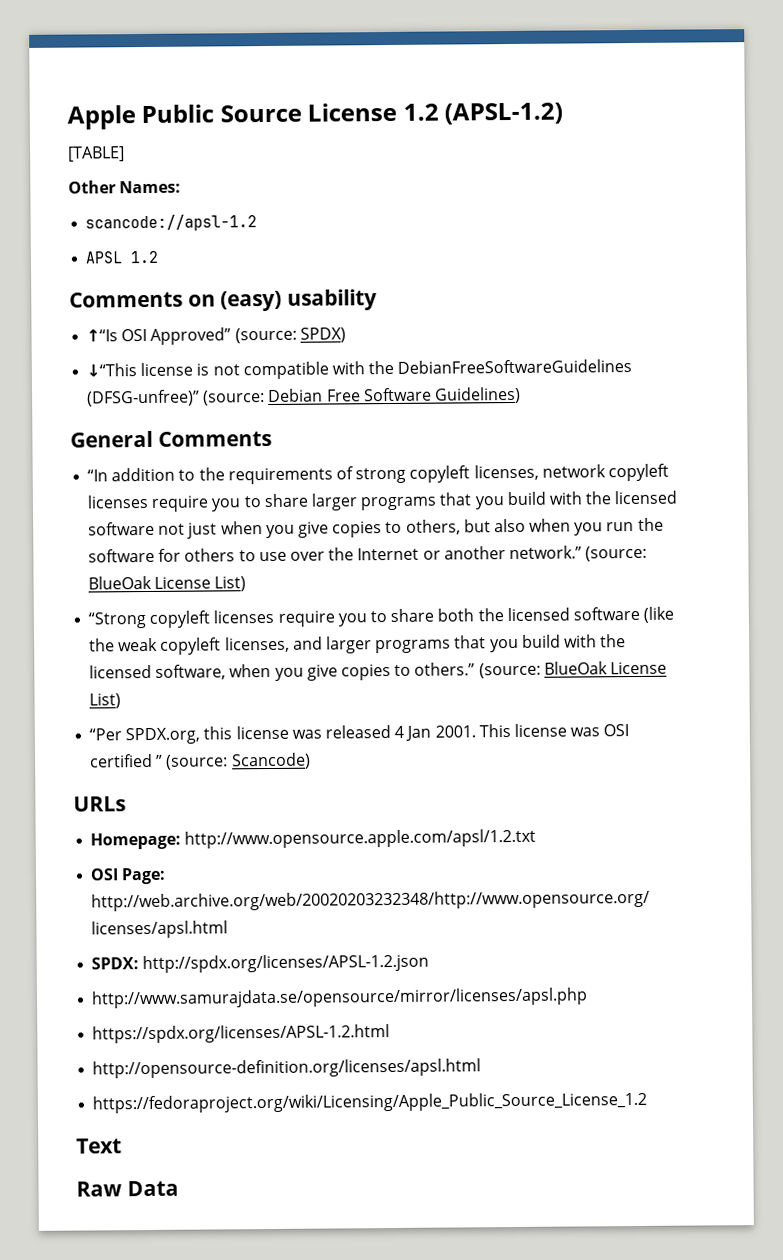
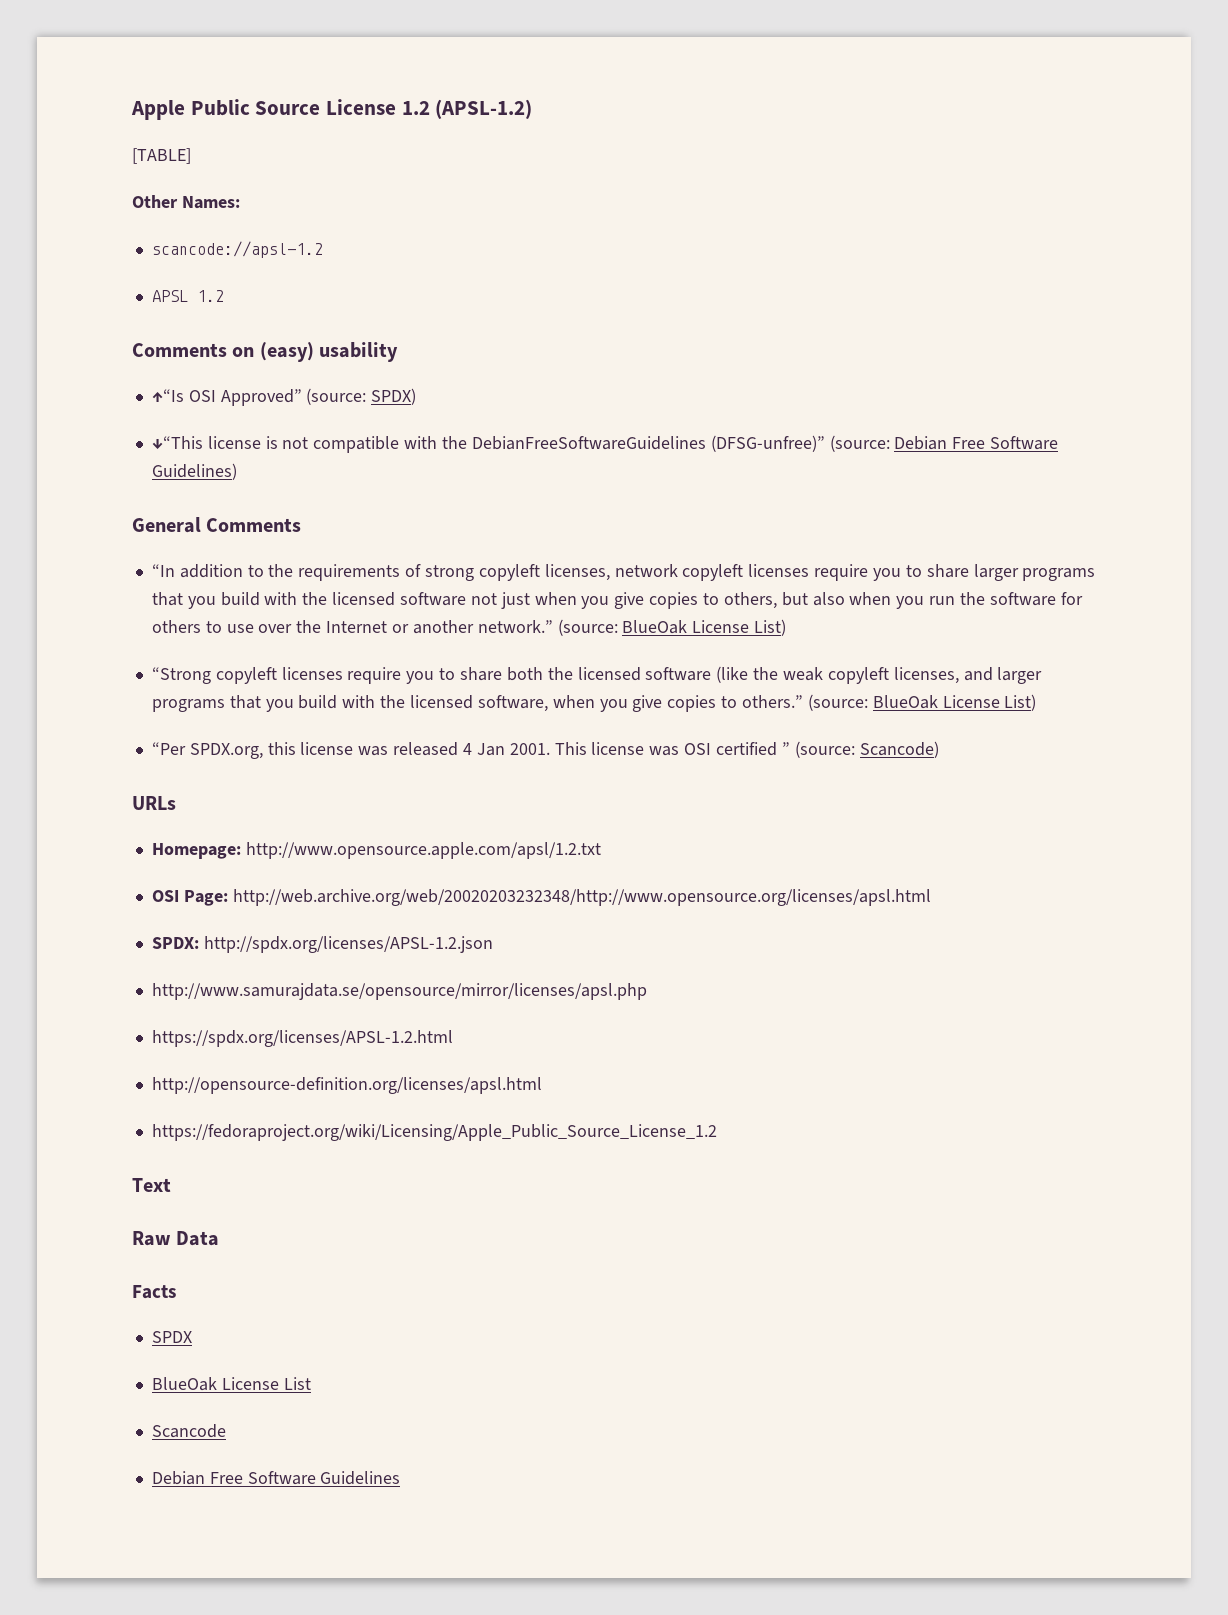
+ Facts
+ SPDX
+ BlueOak License List
+ Scancode
+ Debian Free Software Guidelines

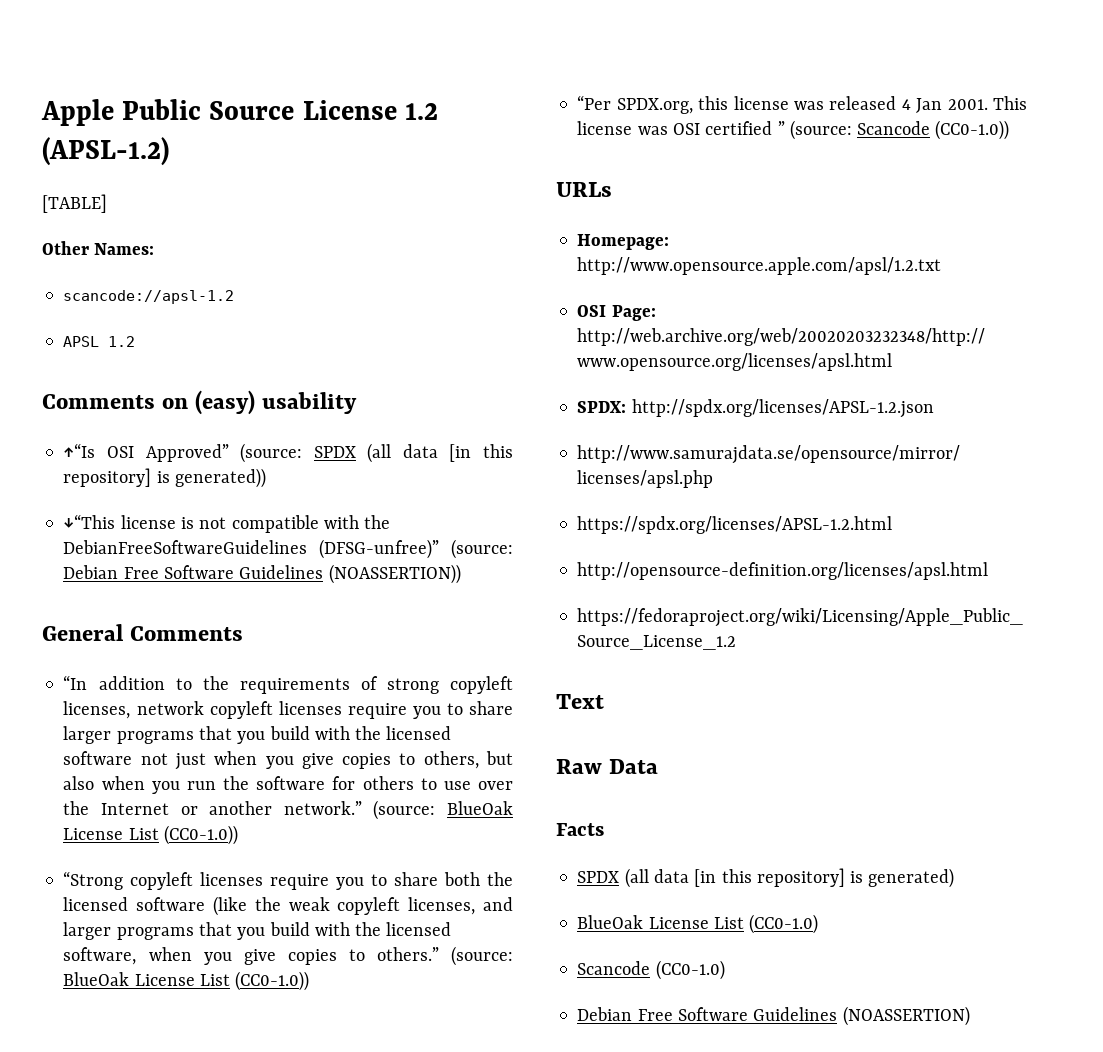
- ↑“Is OSI Approved” (source: SPDX)
+ ↑“Is OSI Approved” (source: SPDX (all data [in this repository] is generated))
- ↓“This license is not compatible with the DebianFreeSoftwareGuidelines (DFSG-unfree)” (source: Debian Free Software Guidelines)
+ ↓“This license is not compatible with the DebianFreeSoftwareGuidelines (DFSG-unfree)” (source: Debian Free Software Guidelines (NOASSERTION))
- “In addition to the requirements of strong copyleft licenses, network copyleft licenses require you to share larger programs that you build with the licensed software not just when you give copies to others, but also when you run the software for others to use over the Internet or another network.” (source: BlueOak License List)
+ “In addition to the requirements of strong copyleft licenses, network copyleft licenses require you to share larger programs that you build with the licensed software not just when you give copies to others, but also when you run the software for others to use over the Internet or another network.” (source: BlueOak License List (CC0-1.0))
- “Strong copyleft licenses require you to share both the licensed software (like the weak copyleft licenses, and larger programs that you build with the licensed software, when you give copies to others.” (source: BlueOak License List)
+ “Strong copyleft licenses require you to share both the licensed software (like the weak copyleft licenses, and larger programs that you build with the licensed software, when you give copies to others.” (source: BlueOak License List (CC0-1.0))
- This license was OSI certified ” (source: Scancode)
+ This license was OSI certified ” (source: Scancode (CC0-1.0))
- SPDX
- BlueOak License List
- Scancode
- Debian Free Software Guidelines
+ SPDX (all data [in this repository] is generated)
+ BlueOak License List (CC0-1.0)
+ Scancode (CC0-1.0)
+ Debian Free Software Guidelines (NOASSERTION)

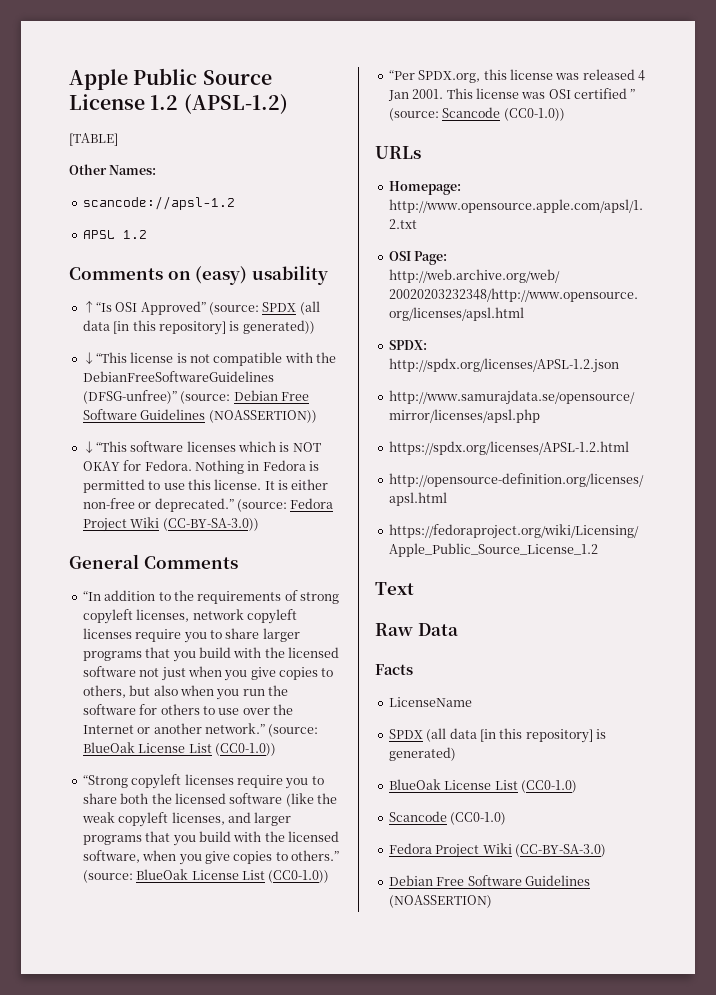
+ ↓“This software licenses which is NOT OKAY for Fedora. Nothing in Fedora is permitted to use this license. It is either non-free or deprecated.” (source: Fedora Project Wiki (CC-BY-SA-3.0))
+ LicenseName
+ Fedora Project Wiki (CC-BY-SA-3.0)

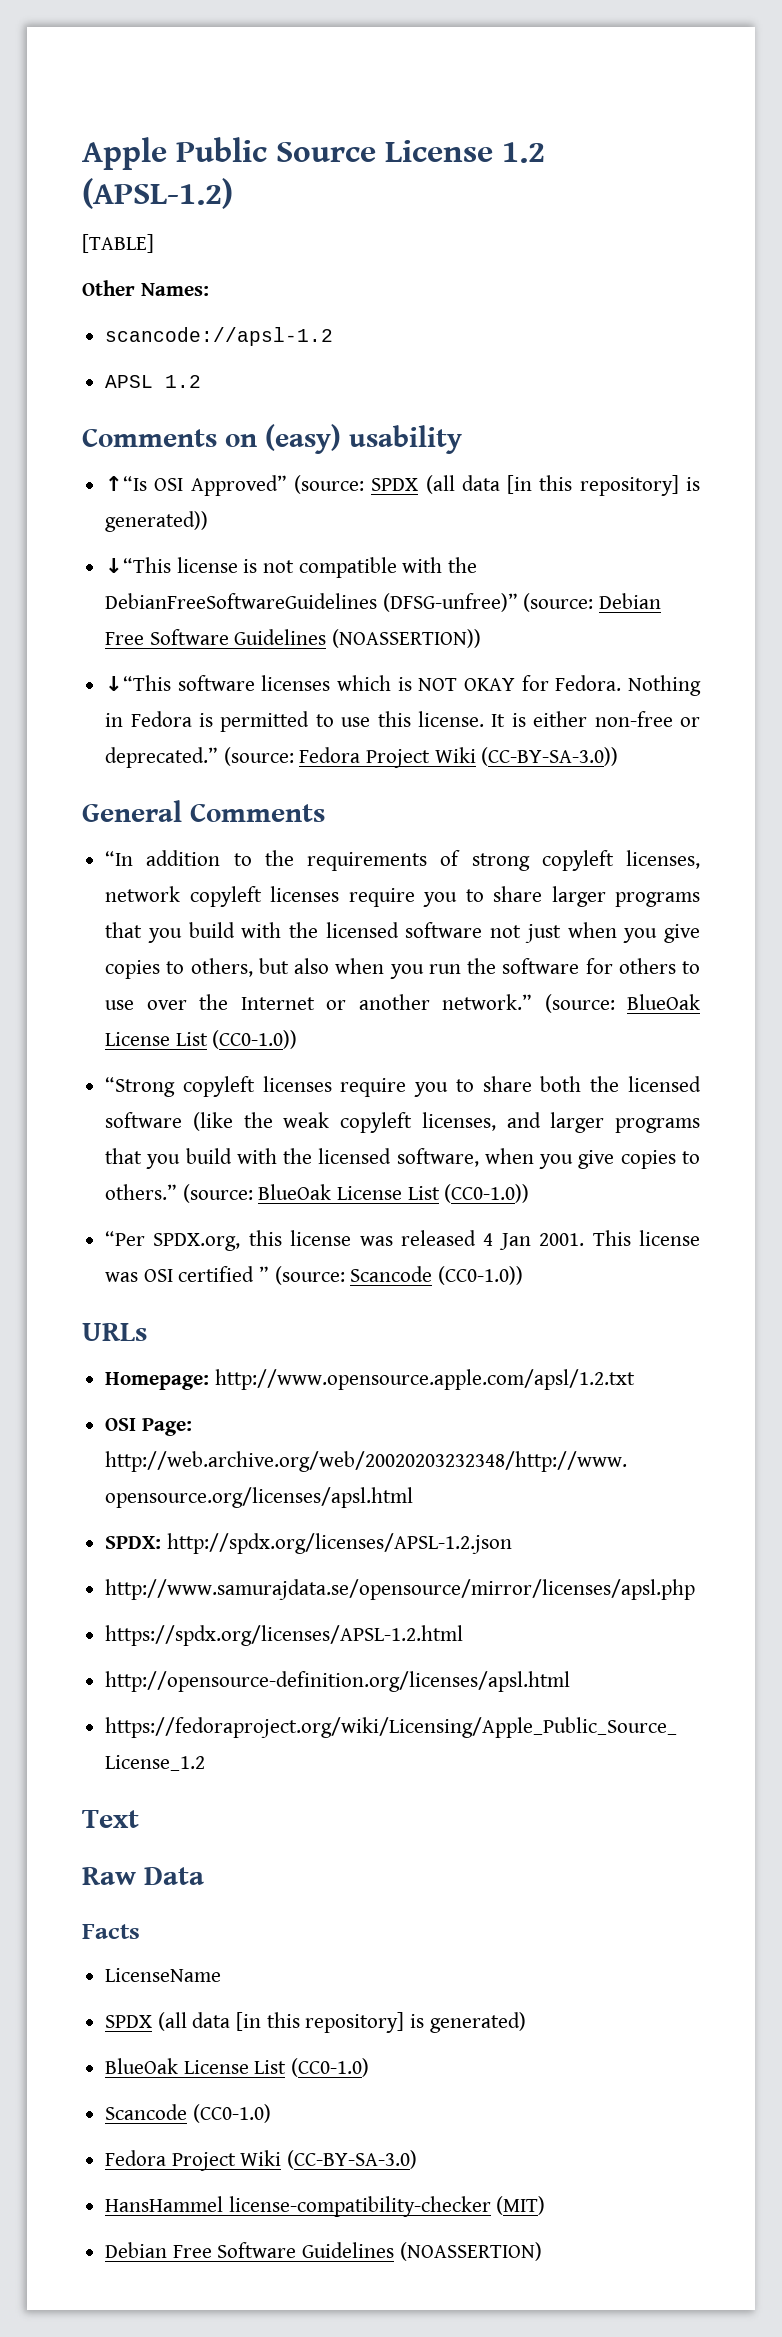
+ HansHammel license-compatibility-checker (MIT)

